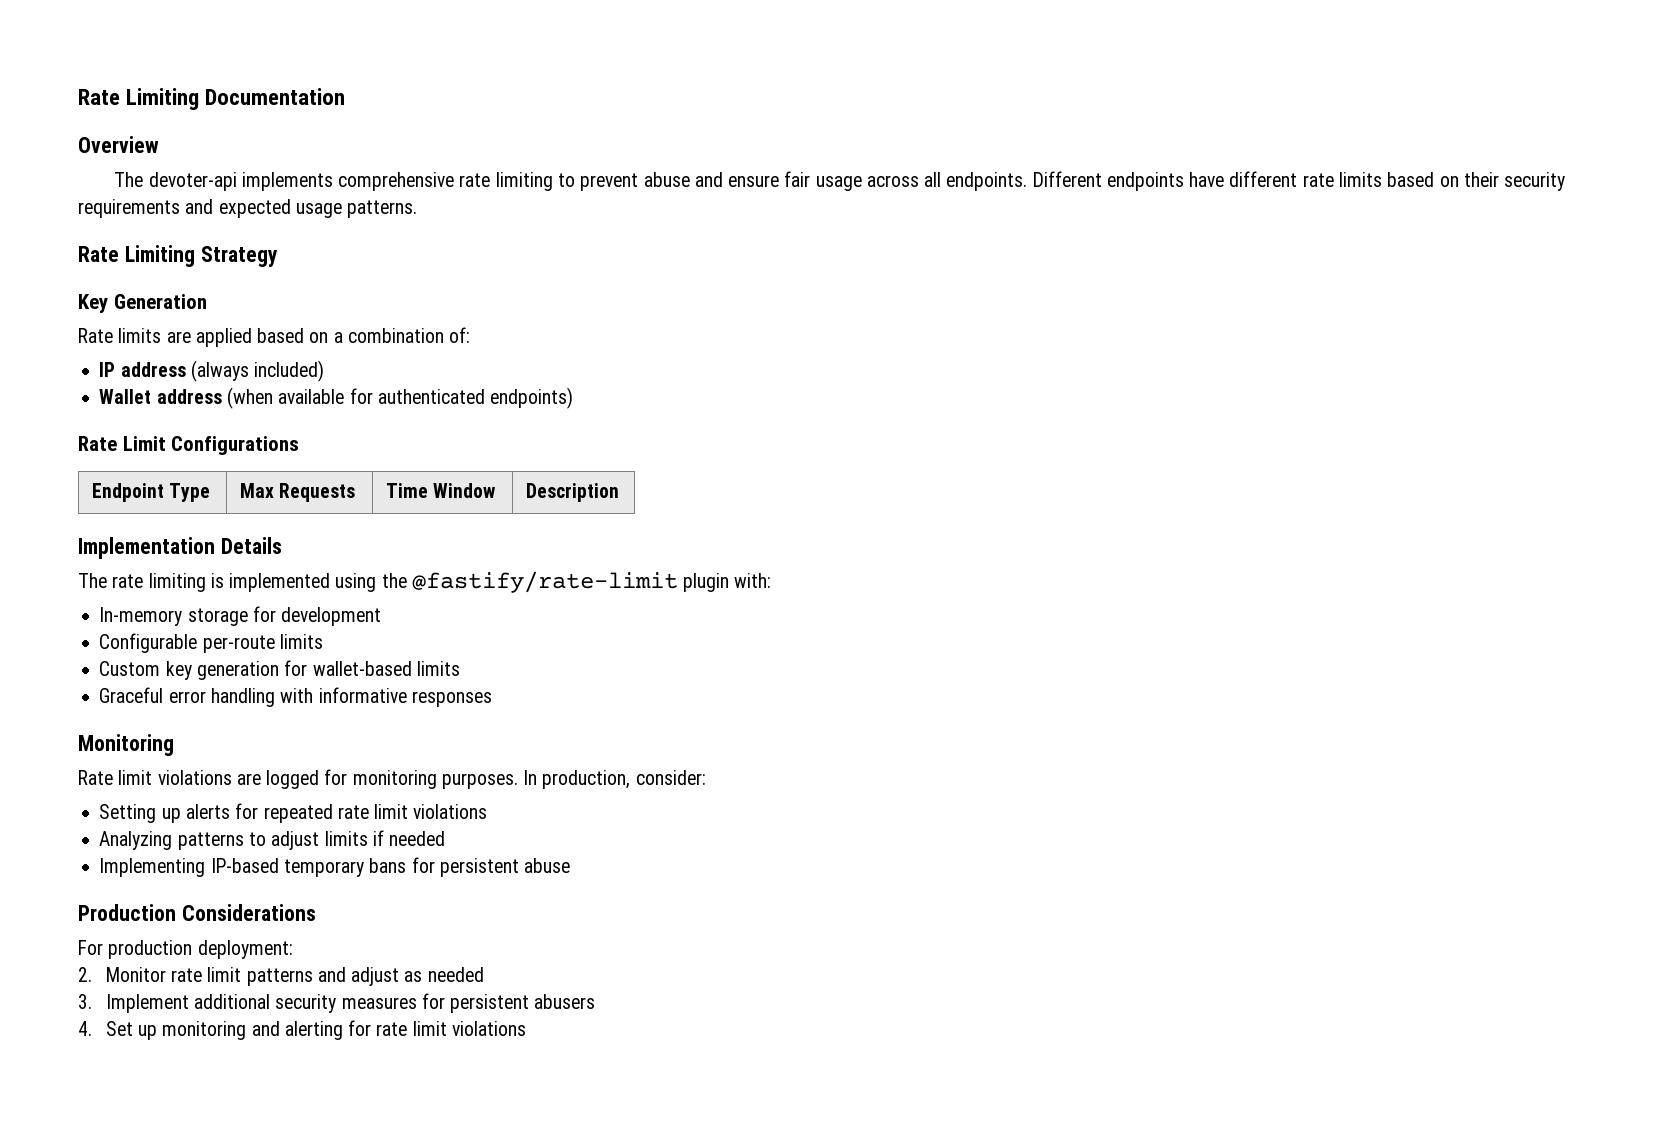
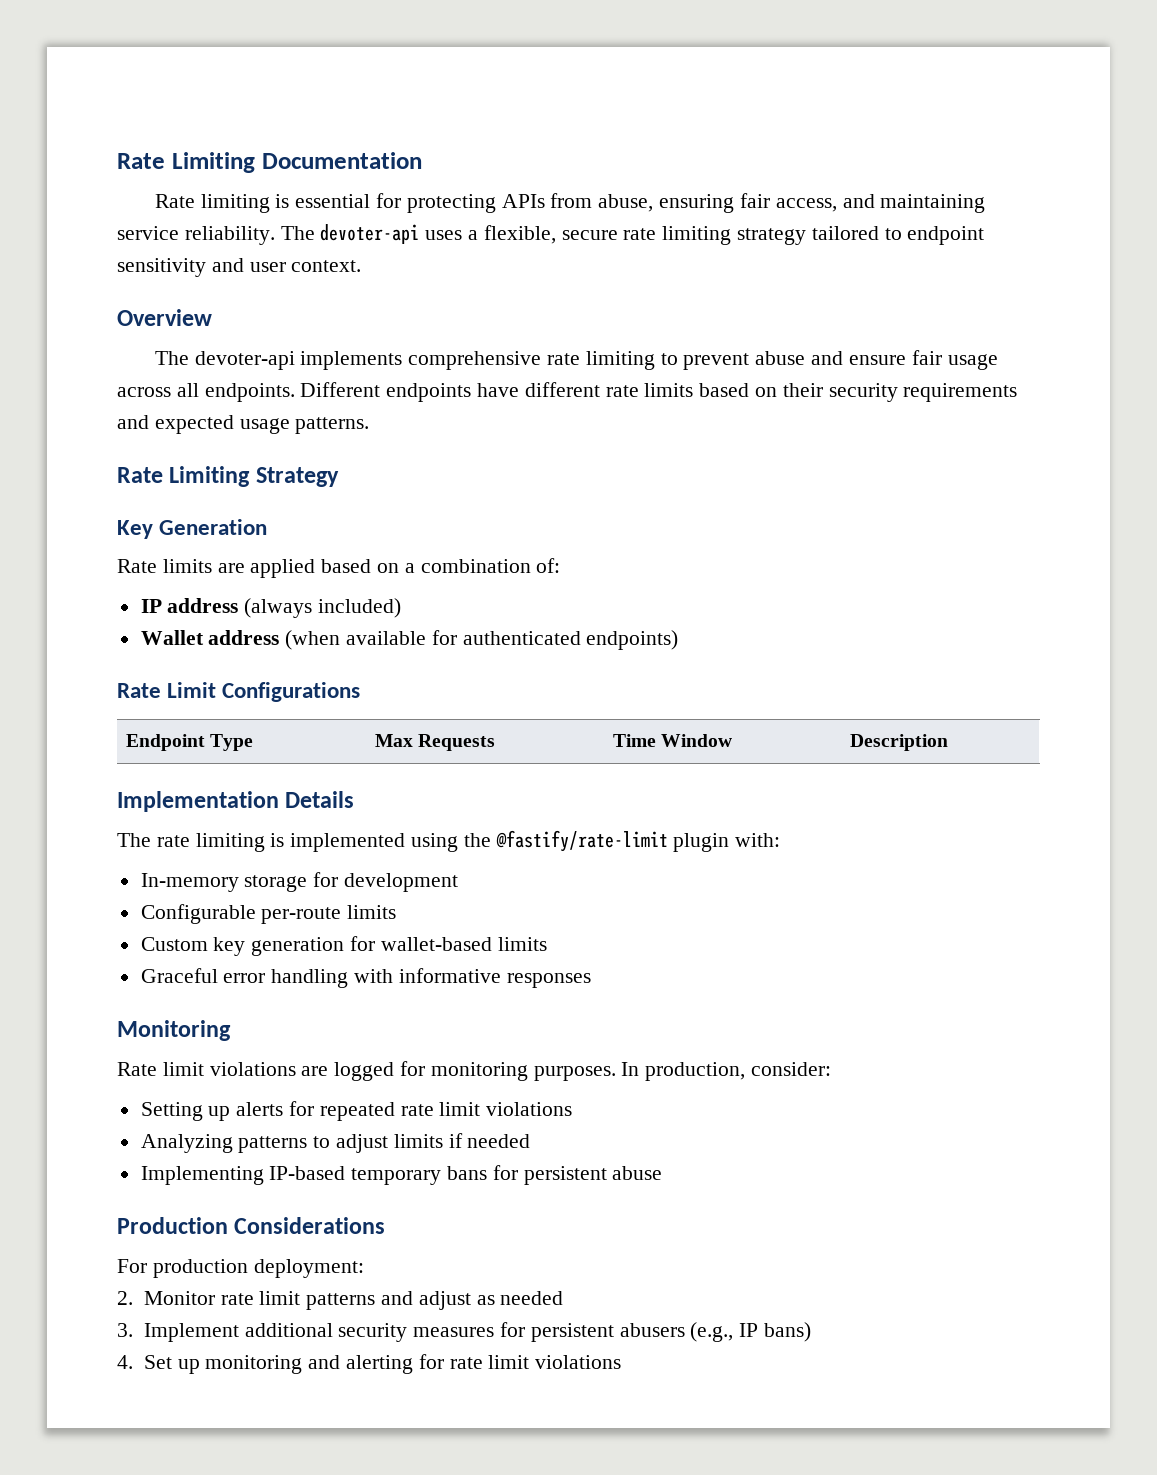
+ Rate limiting is essential for protecting APIs from abuse, ensuring fair access, and maintaining service reliability. The devoter-api uses a flexible, secure rate limiting strategy tailored to endpoint sensitivity and user context.
- 3. Implement additional security measures for persistent abusers
+ 3. Implement additional security measures for persistent abusers (e.g., IP bans)

